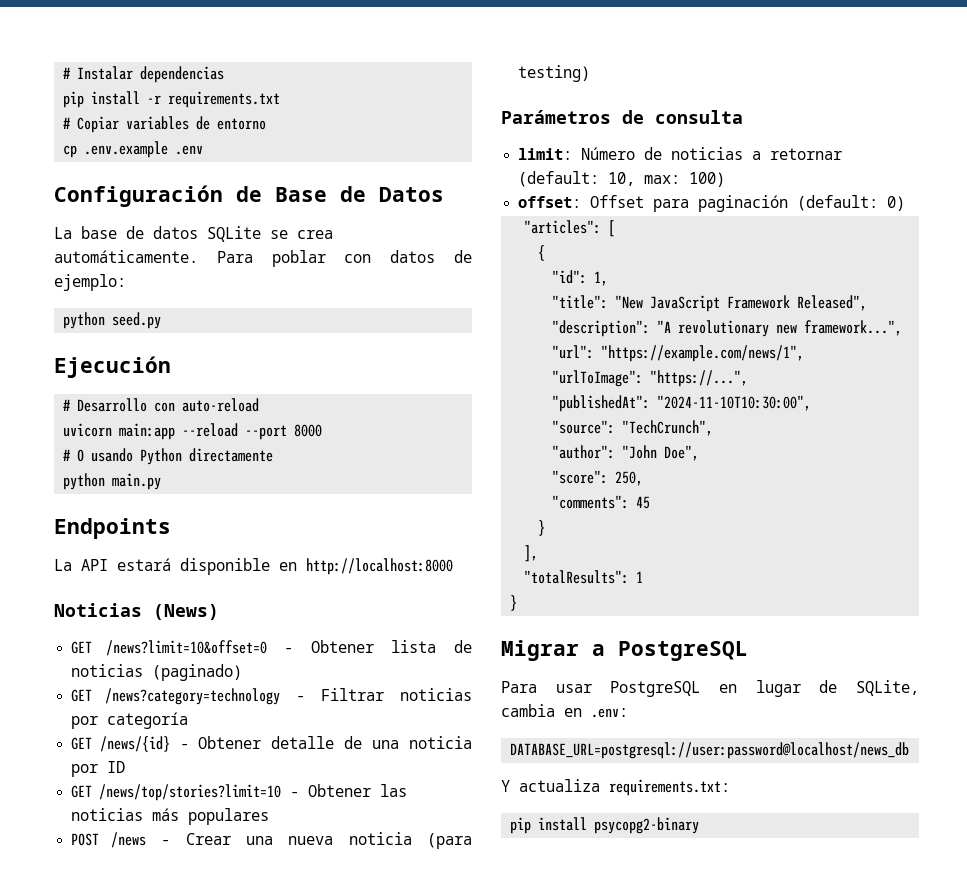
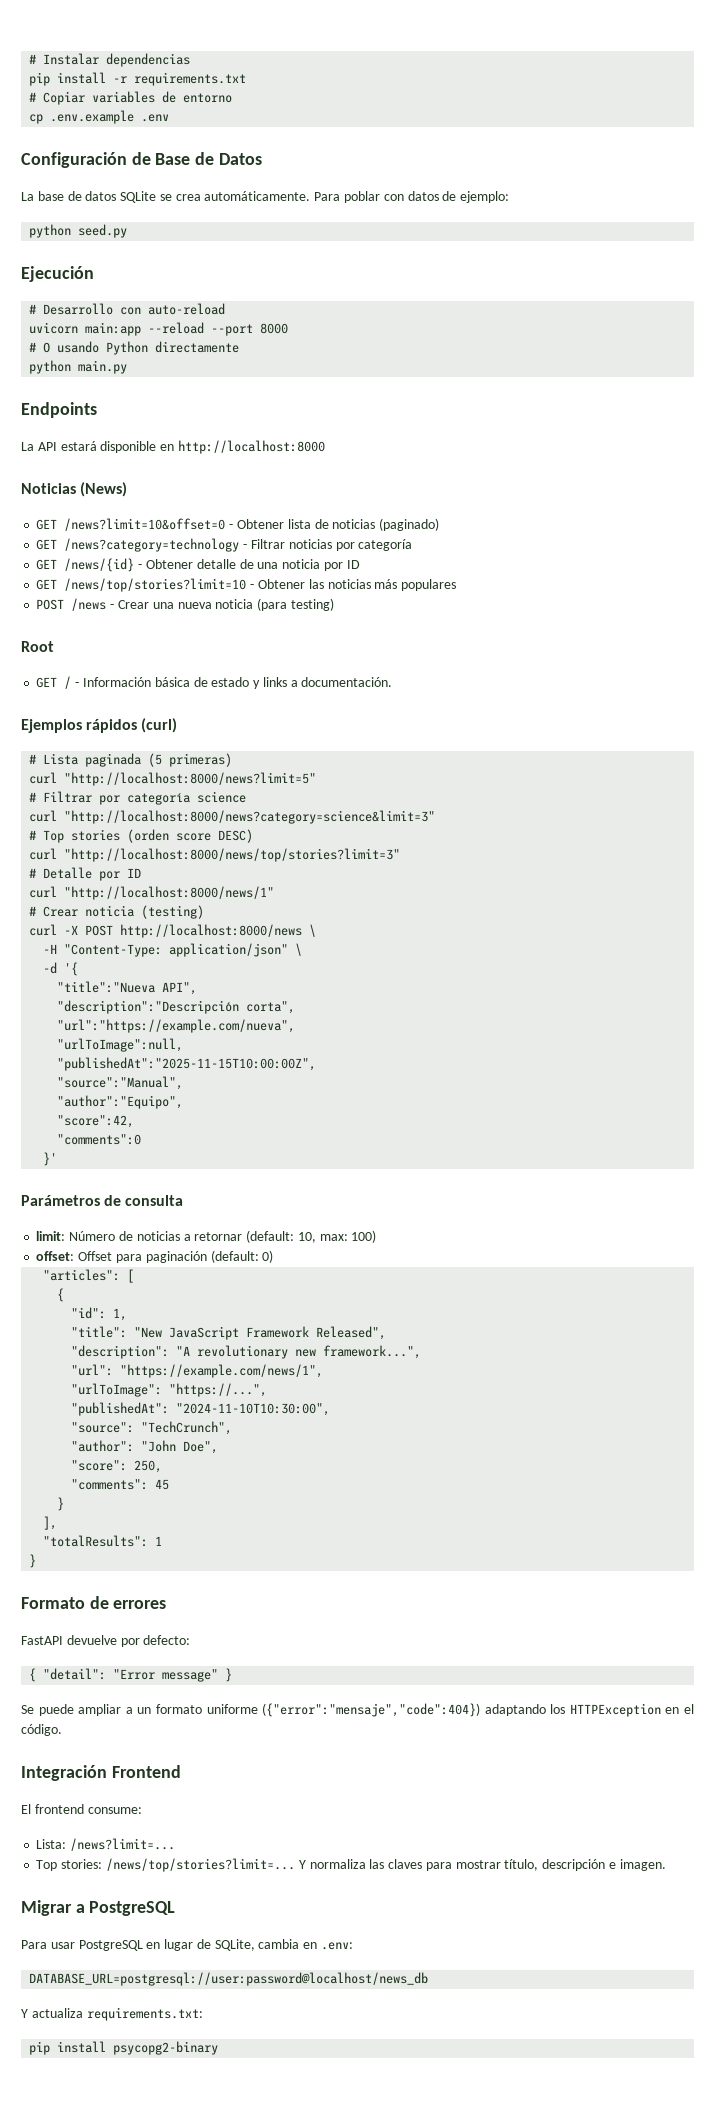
+ Root
+ GET / - Información básica de estado y links a documentación.
+ Ejemplos rápidos (curl)
+ # Lista paginada (5 primeras)
+ curl "http://localhost:8000/news?limit=5"
+ # Filtrar por categoría science
+ curl "http://localhost:8000/news?category=science&limit=3"
+ # Top stories (orden score DESC)
+ curl "http://localhost:8000/news/top/stories?limit=3"
+ # Detalle por ID
+ curl "http://localhost:8000/news/1"
+ # Crear noticia (testing)
+ curl -X POST http://localhost:8000/news \
+ -H "Content-Type: application/json" \
+ -d '{
+ "title":"Nueva API",
+ "description":"Descripción corta",
+ "url":"https://example.com/nueva",
+ "urlToImage":null,
+ "publishedAt":"2025-11-15T10:00:00Z",
+ "source":"Manual",
+ "author":"Equipo",
+ "score":42,
+ "comments":0
+ }'
+ Formato de errores
+ FastAPI devuelve por defecto:
+ { "detail": "Error message" }
+ Se puede ampliar a un formato uniforme ({"error":"mensaje","code":404}) adaptando los HTTPException en el código.
+ Integración Frontend
+ El frontend consume:
+ Lista: /news?limit=...
+ Top stories: /news/top/stories?limit=... Y normaliza las claves para mostrar título, descripción e imagen.

